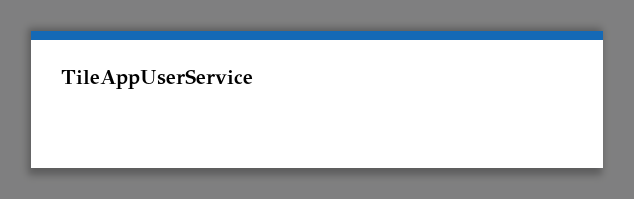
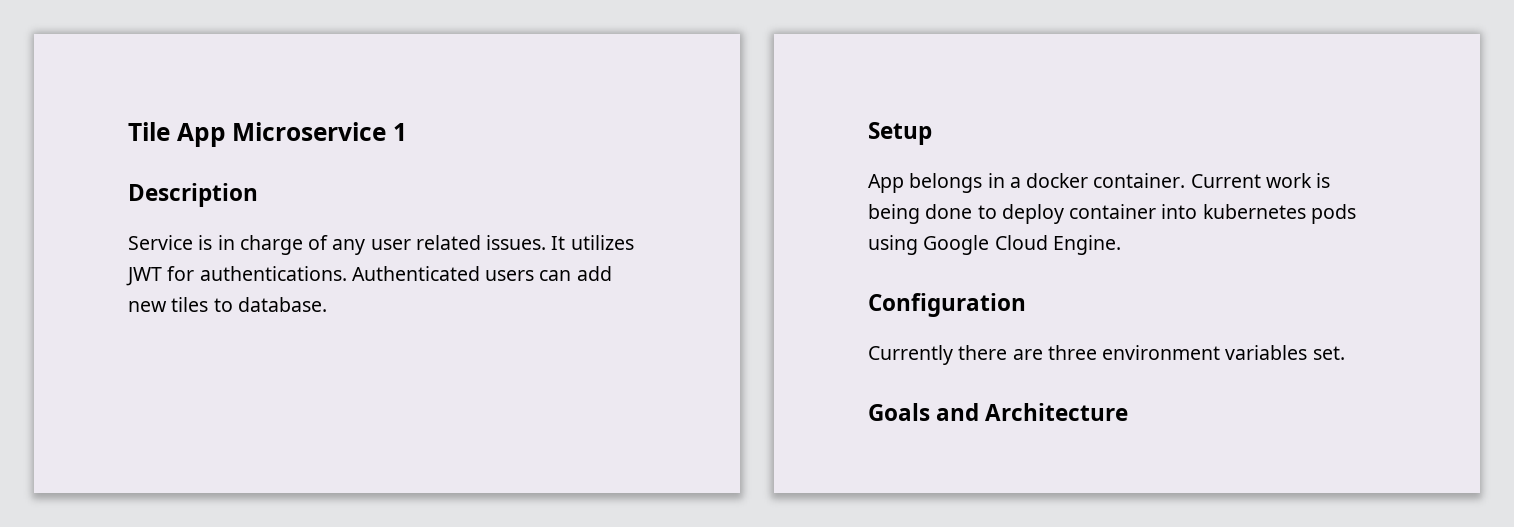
- TileAppUserService
+ Tile App Microservice 1
+ Description
+ Service is in charge of any user related issues. It utilizes JWT for authentications. Authenticated users can add new tiles to database.
+ Setup
+ App belongs in a docker container. Current work is being done to deploy container into kubernetes pods using Google Cloud Engine.
+ Configuration
+ Currently there are three environment variables set.
+ Goals and Architecture

